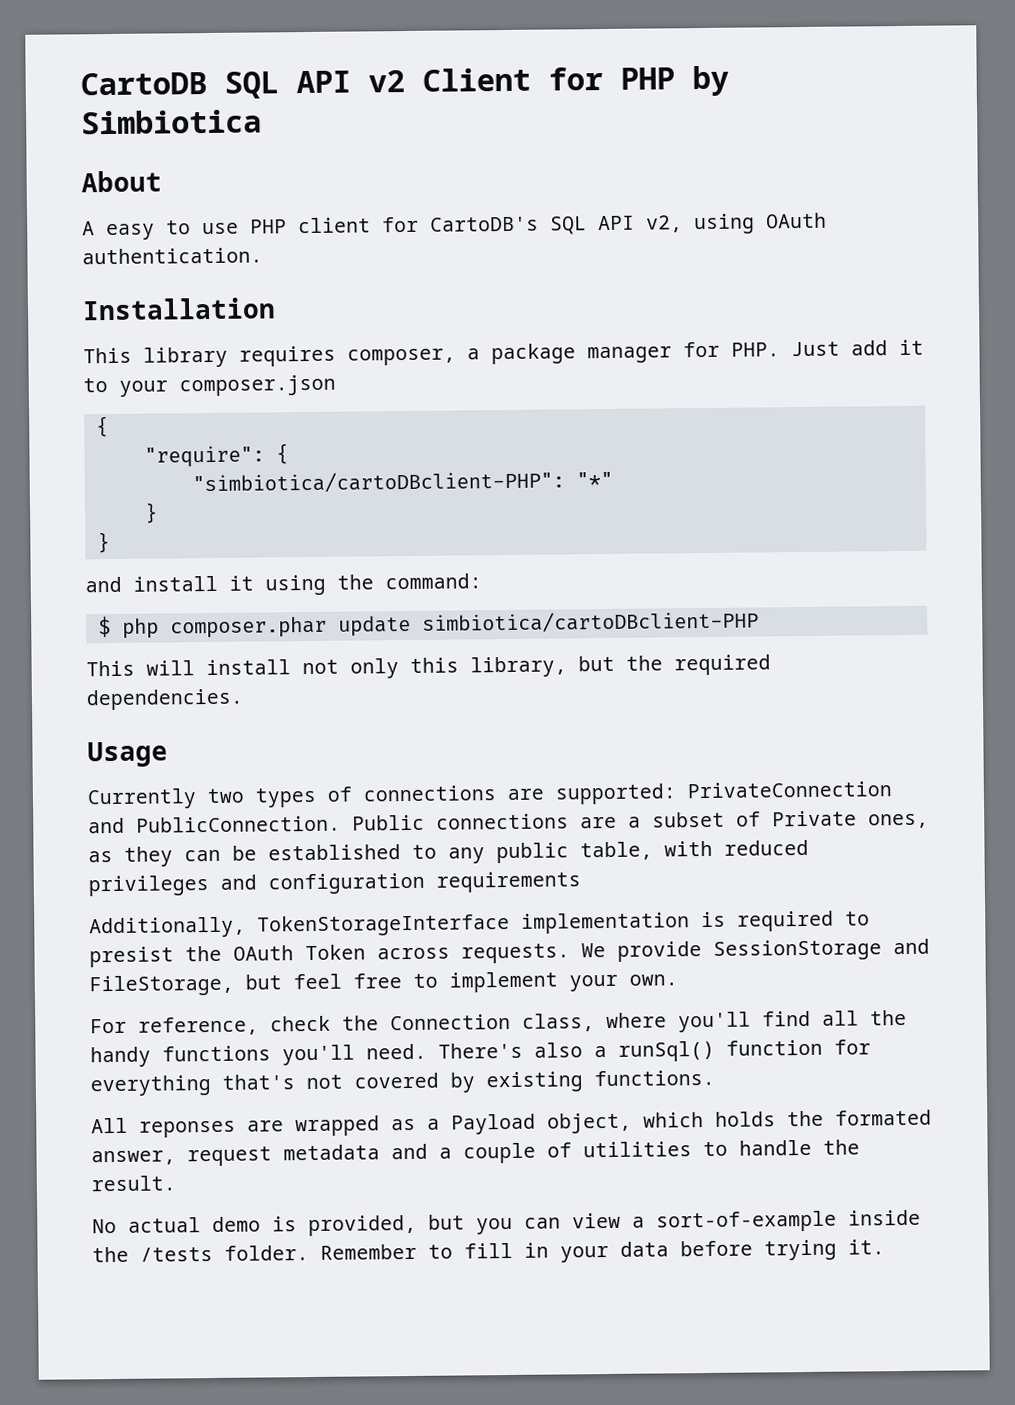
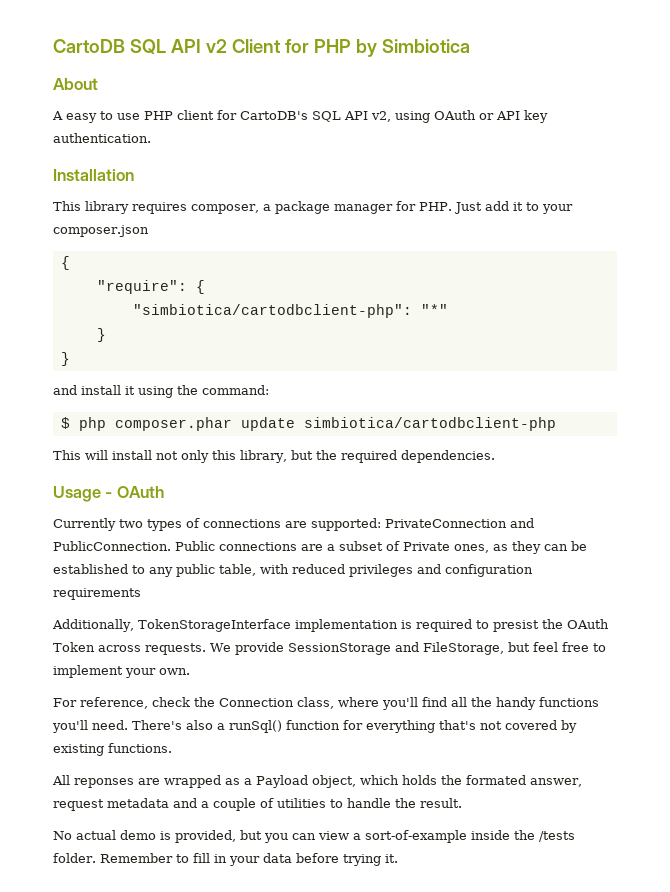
- A easy to use PHP client for CartoDB's SQL API v2, using OAuth authentication.
+ A easy to use PHP client for CartoDB's SQL API v2, using OAuth or API key authentication.
- "simbiotica/cartoDBclient-PHP": "*"
+ "simbiotica/cartodbclient-php": "*"
- $ php composer.phar update simbiotica/cartoDBclient-PHP
+ $ php composer.phar update simbiotica/cartodbclient-php
- Usage
+ Usage - OAuth

